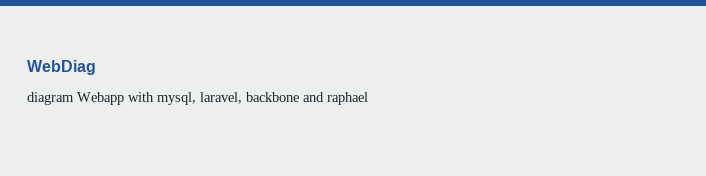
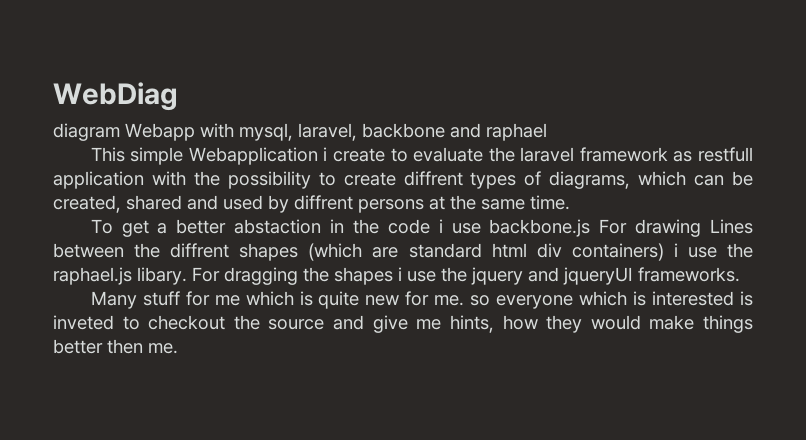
+ This simple Webapplication i create to evaluate the laravel framework as restfull application with the possibility to create diffrent types of diagrams, which can be created, shared and used by diffrent persons at the same time.
+ To get a better abstaction in the code i use backbone.js For drawing Lines between the diffrent shapes (which are standard html div containers) i use the raphael.js libary. For dragging the shapes i use the jquery and jqueryUI frameworks.
+ Many stuff for me which is quite new for me. so everyone which is interested is inveted to checkout the source and give me hints, how they would make things better then me.

